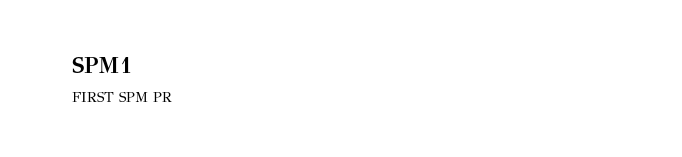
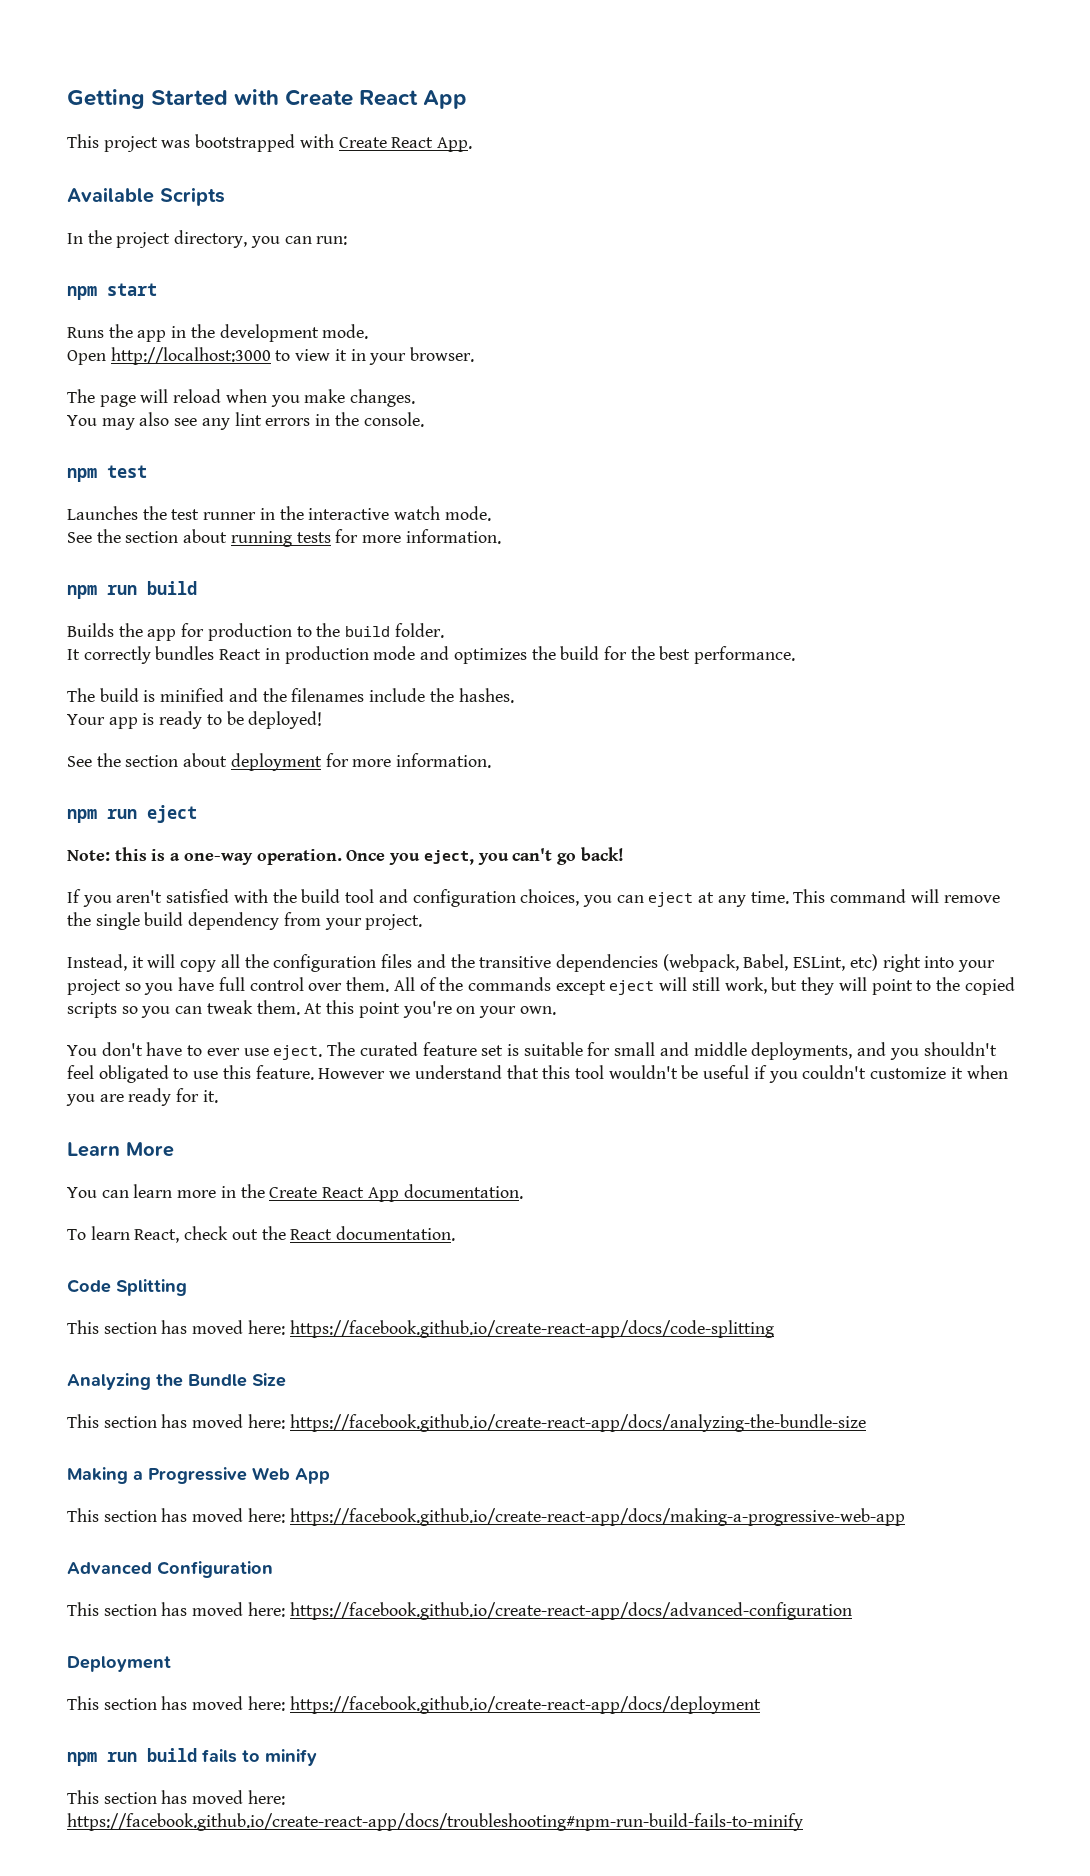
- SPM1
- FIRST SPM PR
+ Getting Started with Create React App
+ This project was bootstrapped with Create React App.
+ Available Scripts
+ In the project directory, you can run:
+ npm start
+ Runs the app in the development mode.
+ Open http://localhost:3000 to view it in your browser.
+ The page will reload when you make changes.
+ You may also see any lint errors in the console.
+ npm test
+ Launches the test runner in the interactive watch mode.
+ See the section about running tests for more information.
+ npm run build
+ Builds the app for production to the build folder.
+ It correctly bundles React in production mode and optimizes the build for the best performance.
+ The build is minified and the filenames include the hashes.
+ Your app is ready to be deployed!
+ See the section about deployment for more information.
+ npm run eject
+ Note: this is a one-way operation. Once you eject, you can't go back!
+ If you aren't satisfied with the build tool and configuration choices, you can eject at any time. This command will remove the single build dependency from your project.
+ Instead, it will copy all the configuration files and the transitive dependencies (webpack, Babel, ESLint, etc) right into your project so you have full control over them. All of the commands except eject will still work, but they will point to the copied scripts so you can tweak them. At this point you're on your own.
+ You don't have to ever use eject. The curated feature set is suitable for small and middle deployments, and you shouldn't feel obligated to use this feature. However we understand that this tool wouldn't be useful if you couldn't customize it when you are ready for it.
+ Learn More
+ You can learn more in the Create React App documentation.
+ To learn React, check out the React documentation.
+ Code Splitting
+ This section has moved here: https://facebook.github.io/create-react-app/docs/code-splitting
+ Analyzing the Bundle Size
+ This section has moved here: https://facebook.github.io/create-react-app/docs/analyzing-the-bundle-size
+ Making a Progressive Web App
+ This section has moved here: https://facebook.github.io/create-react-app/docs/making-a-progressive-web-app
+ Advanced Configuration
+ This section has moved here: https://facebook.github.io/create-react-app/docs/advanced-configuration
+ Deployment
+ This section has moved here: https://facebook.github.io/create-react-app/docs/deployment
+ npm run build fails to minify
+ This section has moved here: https://facebook.github.io/create-react-app/docs/troubleshooting#npm-run-build-fails-to-minify

